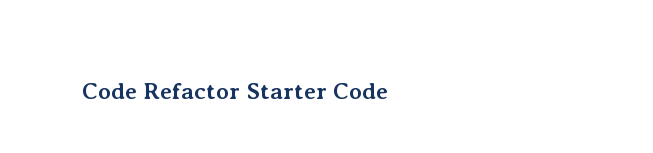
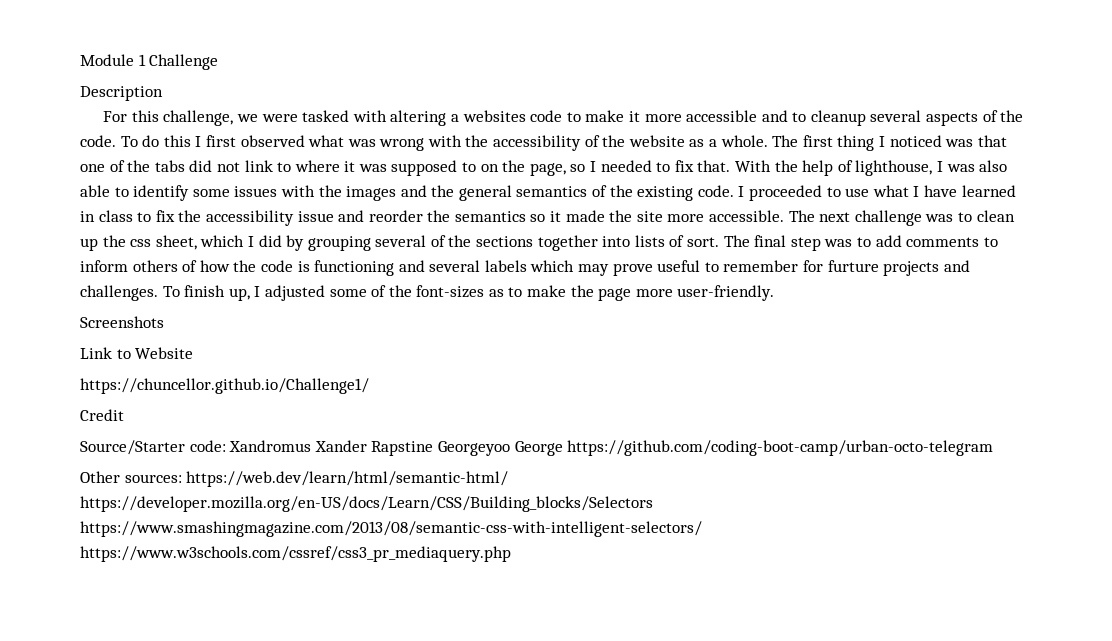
- Code Refactor Starter Code
+ Module 1 Challenge
+ Description
+ For this challenge, we were tasked with altering a websites code to make it more accessible and to cleanup several aspects of the code. To do this I first observed what was wrong with the accessibility of the website as a whole. The first thing I noticed was that one of the tabs did not link to where it was supposed to on the page, so I needed to fix that. With the help of lighthouse, I was also able to identify some issues with the images and the general semantics of the existing code. I proceeded to use what I have learned in class to fix the accessibility issue and reorder the semantics so it made the site more accessible. The next challenge was to clean up the css sheet, which I did by grouping several of the sections together into lists of sort. The final step was to add comments to inform others of how the code is functioning and several labels which may prove useful to remember for furture projects and challenges. To finish up, I adjusted some of the font-sizes as to make the page more user-friendly.
+ Screenshots
+ Link to Website
+ https://chuncellor.github.io/Challenge1/
+ Credit
+ Source/Starter code: Xandromus Xander Rapstine Georgeyoo George https://github.com/coding-boot-camp/urban-octo-telegram
+ Other sources: https://web.dev/learn/html/semantic-html/ https://developer.mozilla.org/en-US/docs/Learn/CSS/Building_blocks/Selectors https://www.smashingmagazine.com/2013/08/semantic-css-with-intelligent-selectors/ https://www.w3schools.com/cssref/css3_pr_mediaquery.php

